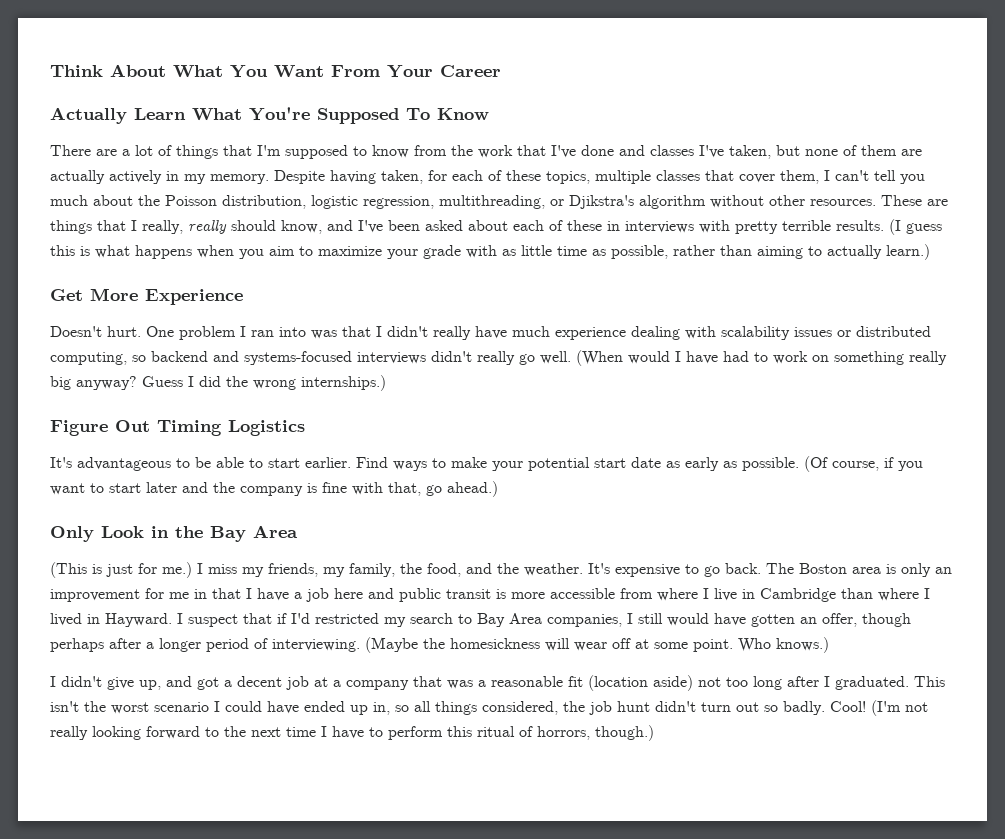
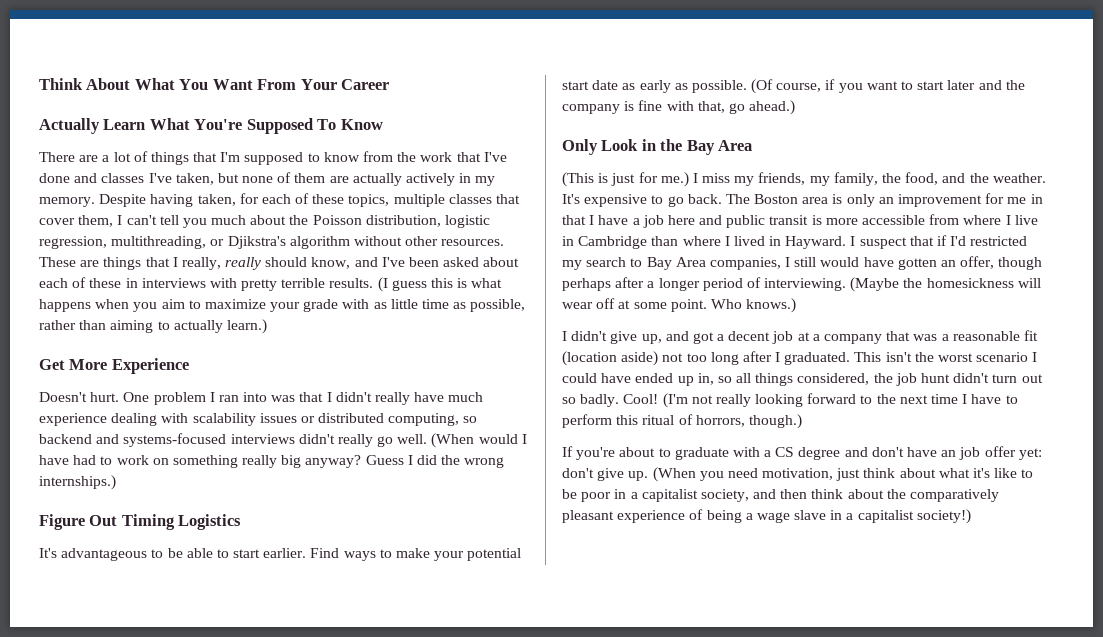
+ If you're about to graduate with a CS degree and don't have an job offer yet: don't give up. (When you need motivation, just think about what it's like to be poor in a capitalist society, and then think about the comparatively pleasant experience of being a wage slave in a capitalist society!)

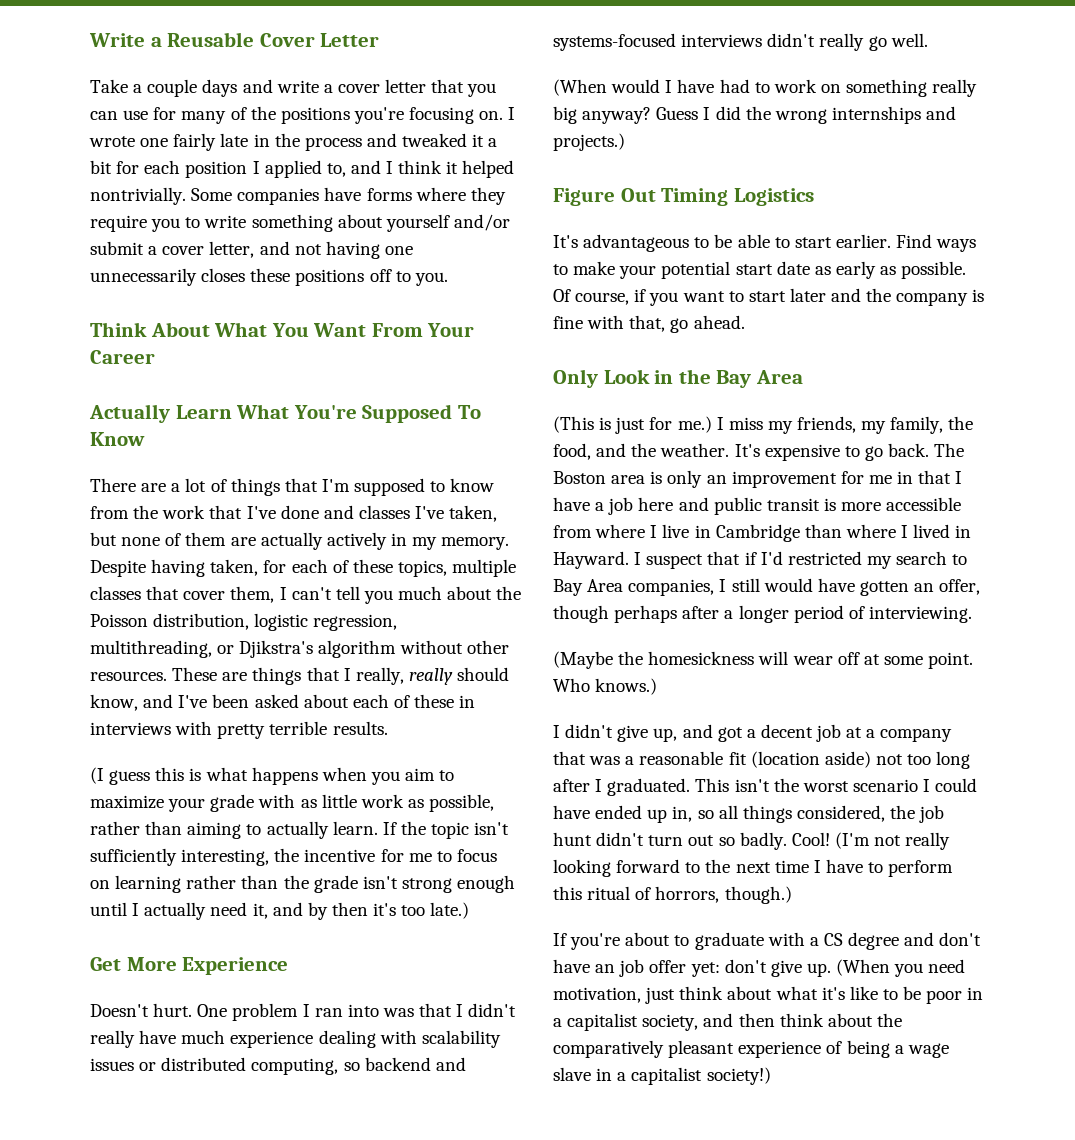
+ Write a Reusable Cover Letter
+ Take a couple days and write a cover letter that you can use for many of the positions you're focusing on. I wrote one fairly late in the process and tweaked it a bit for each position I applied to, and I think it helped nontrivially. Some companies have forms where they require you to write something about yourself and/or submit a cover letter, and not having one unnecessarily closes these positions off to you.
- These are things that I really, really should know, and I've been asked about each of these in interviews with pretty terrible results. (I guess this is what happens when you aim to maximize your grade with as little time as possible, rather than aiming to actually learn.)
+ These are things that I really, really should know, and I've been asked about each of these in interviews with pretty terrible results.
+ (I guess this is what happens when you aim to maximize your grade with as little work as possible, rather than aiming to actually learn. If the topic isn't sufficiently interesting, the incentive for me to focus on learning rather than the grade isn't strong enough until I actually need it, and by then it's too late.)
- One problem I ran into was that I didn't really have much experience dealing with scalability issues or distributed computing, so backend and systems-focused interviews didn't really go well. (When would I have had to work on something really big anyway?
+ One problem I ran into was that I didn't really have much experience dealing with scalability issues or distributed computing, so backend and systems-focused interviews didn't really go well.
+ (When would I have had to work on something really big anyway?
- Guess I did the wrong internships.)
+ Guess I did the wrong internships and projects.)
- (Of course, if you want to start later and the company is fine with that, go ahead.)
+ Of course, if you want to start later and the company is fine with that, go ahead.
- I suspect that if I'd restricted my search to Bay Area companies, I still would have gotten an offer, though perhaps after a longer period of interviewing. (Maybe the homesickness will wear off at some point.
+ I suspect that if I'd restricted my search to Bay Area companies, I still would have gotten an offer, though perhaps after a longer period of interviewing.
+ (Maybe the homesickness will wear off at some point.

